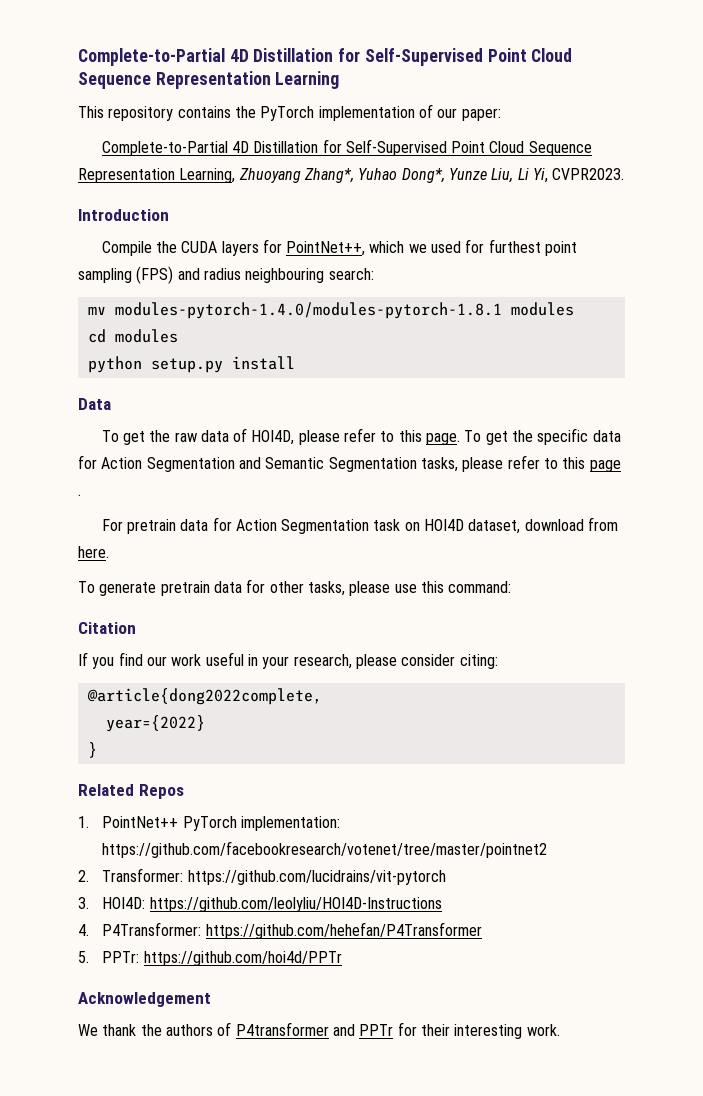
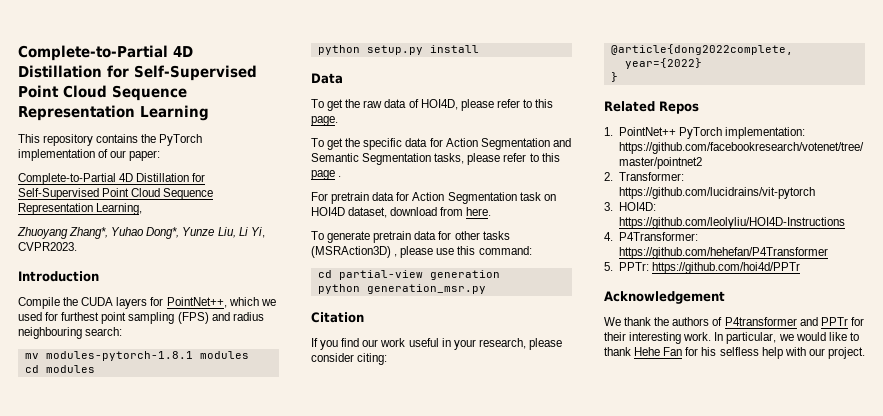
- Complete-to-Partial 4D Distillation for Self-Supervised Point Cloud Sequence Representation Learning, Zhuoyang Zhang*, Yuhao Dong*, Yunze Liu, Li Yi, CVPR2023.
+ Complete-to-Partial 4D Distillation for Self-Supervised Point Cloud Sequence Representation Learning,
+ Zhuoyang Zhang*, Yuhao Dong*, Yunze Liu, Li Yi, CVPR2023.
- mv modules-pytorch-1.4.0/modules-pytorch-1.8.1 modules
+ mv modules-pytorch-1.8.1 modules
- To get the raw data of HOI4D, please refer to this page. To get the specific data for Action Segmentation and Semantic Segmentation tasks, please refer to this page .
+ To get the raw data of HOI4D, please refer to this page.
+ To get the specific data for Action Segmentation and Semantic Segmentation tasks, please refer to this page .
- To generate pretrain data for other tasks, please use this command:
+ To generate pretrain data for other tasks (MSRAction3D) , please use this command:
+ cd partial-view generation
+ python generation_msr.py
+ In particular, we would like to thank Hehe Fan for his selfless help with our project.

